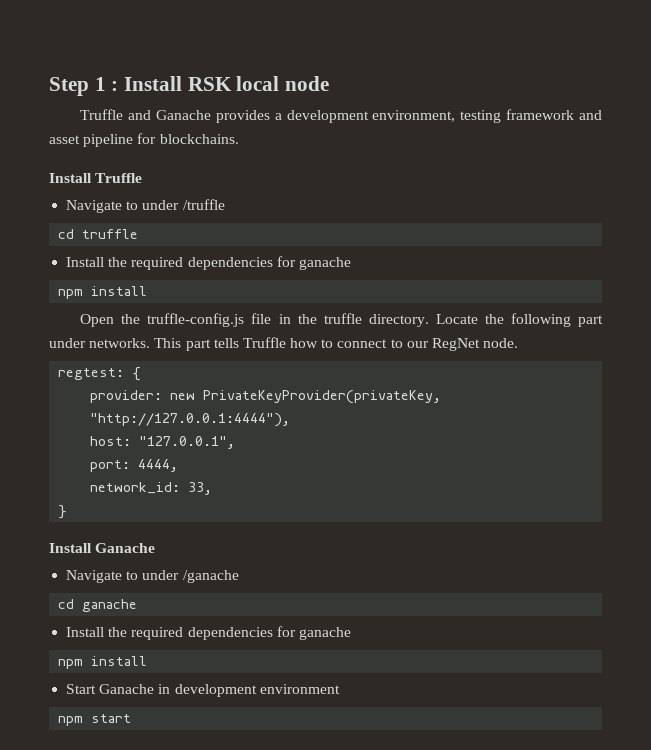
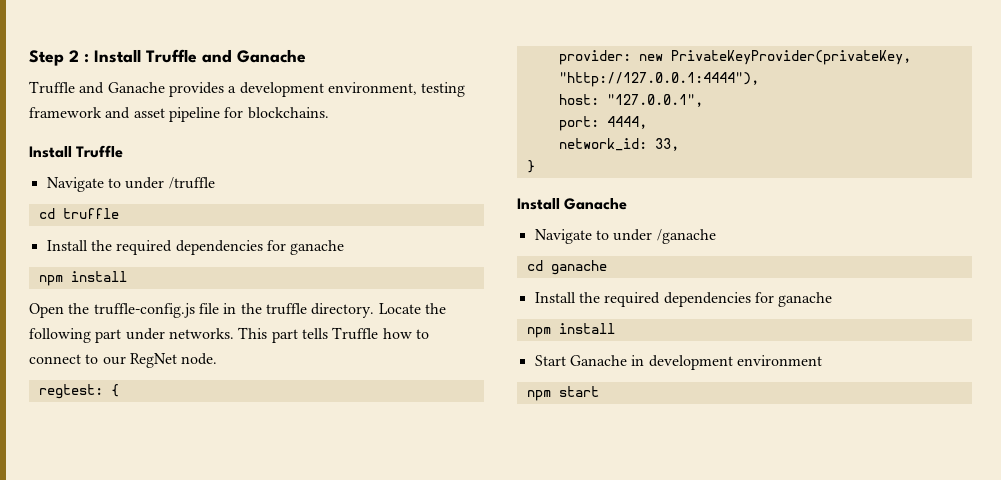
- Step 1 : Install RSK local node
+ Step 2 : Install Truffle and Ganache

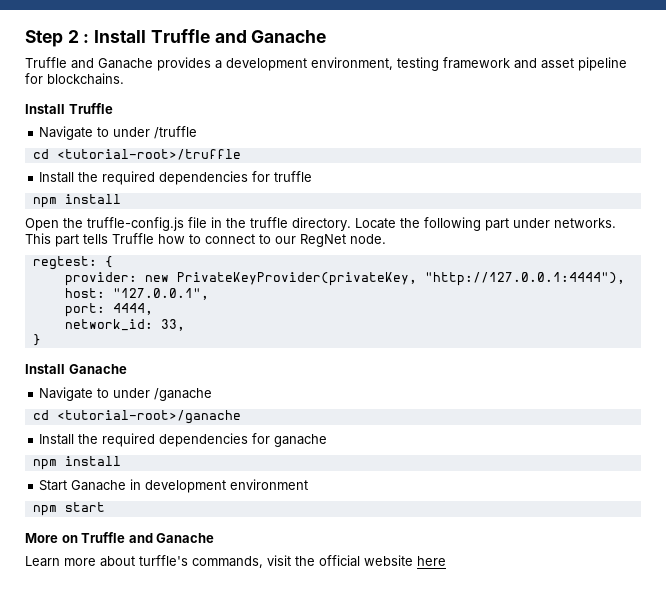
- cd truffle
- Install the required dependencies for ganache
+ cd <tutorial-root>/truffle
+ Install the required dependencies for truffle
- cd ganache
+ cd <tutorial-root>/ganache
+ More on Truffle and Ganache
+ Learn more about turffle's commands, visit the official website here

